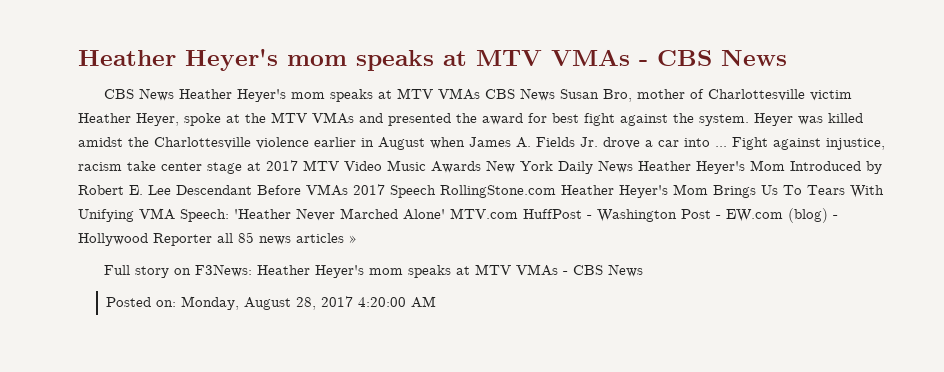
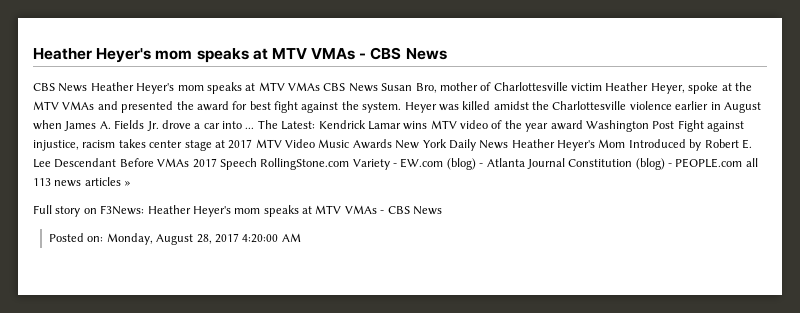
- Fight against injustice, racism take center stage at 2017 MTV Video Music Awards New York Daily News Heather Heyer's Mom Introduced by Robert E. Lee Descendant Before VMAs 2017 Speech RollingStone.com Heather Heyer's Mom Brings Us To Tears With Unifying VMA Speech: 'Heather Never Marched Alone' MTV.com HuffPost - Washington Post - EW.com (blog) - Hollywood Reporter all 85 news articles »
+ The Latest: Kendrick Lamar wins MTV video of the year award Washington Post Fight against injustice, racism takes center stage at 2017 MTV Video Music Awards New York Daily News Heather Heyer's Mom Introduced by Robert E. Lee Descendant Before VMAs 2017 Speech RollingStone.com Variety - EW.com (blog) - Atlanta Journal Constitution (blog) - PEOPLE.com all 113 news articles »

